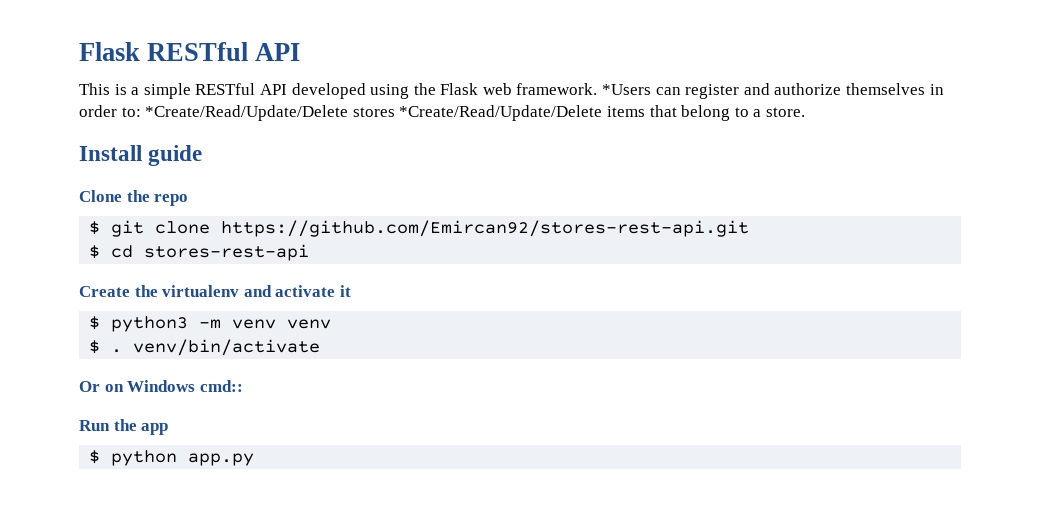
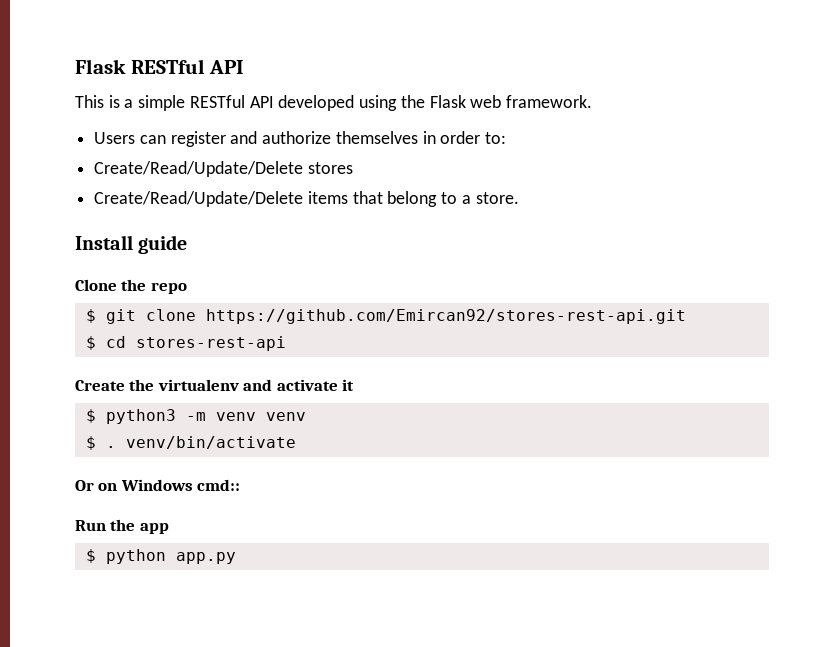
- This is a simple RESTful API developed using the Flask web framework. *Users can register and authorize themselves in order to: *Create/Read/Update/Delete stores *Create/Read/Update/Delete items that belong to a store.
+ This is a simple RESTful API developed using the Flask web framework.
+ Users can register and authorize themselves in order to:
+ Create/Read/Update/Delete stores
+ Create/Read/Update/Delete items that belong to a store.

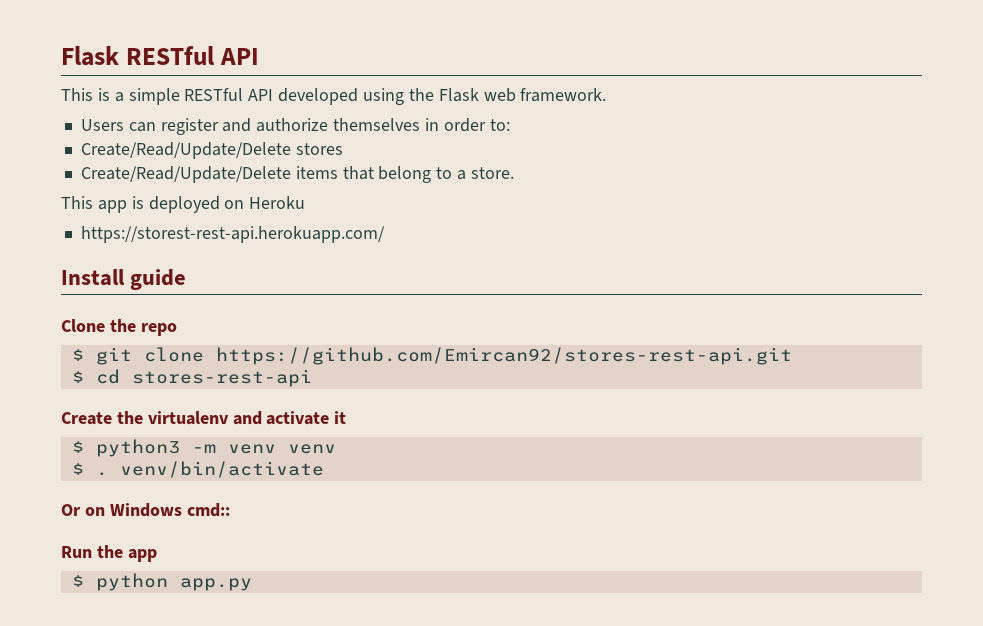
+ This app is deployed on Heroku
+ https://storest-rest-api.herokuapp.com/

